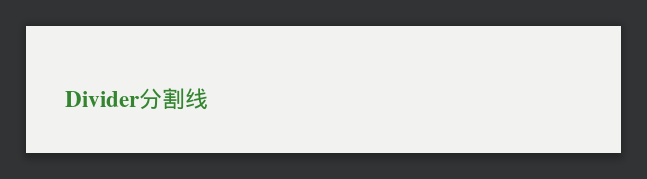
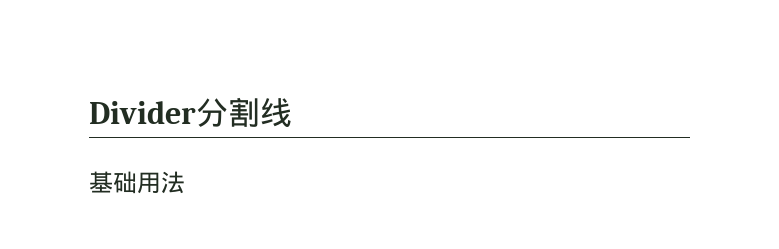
+ 基础用法

